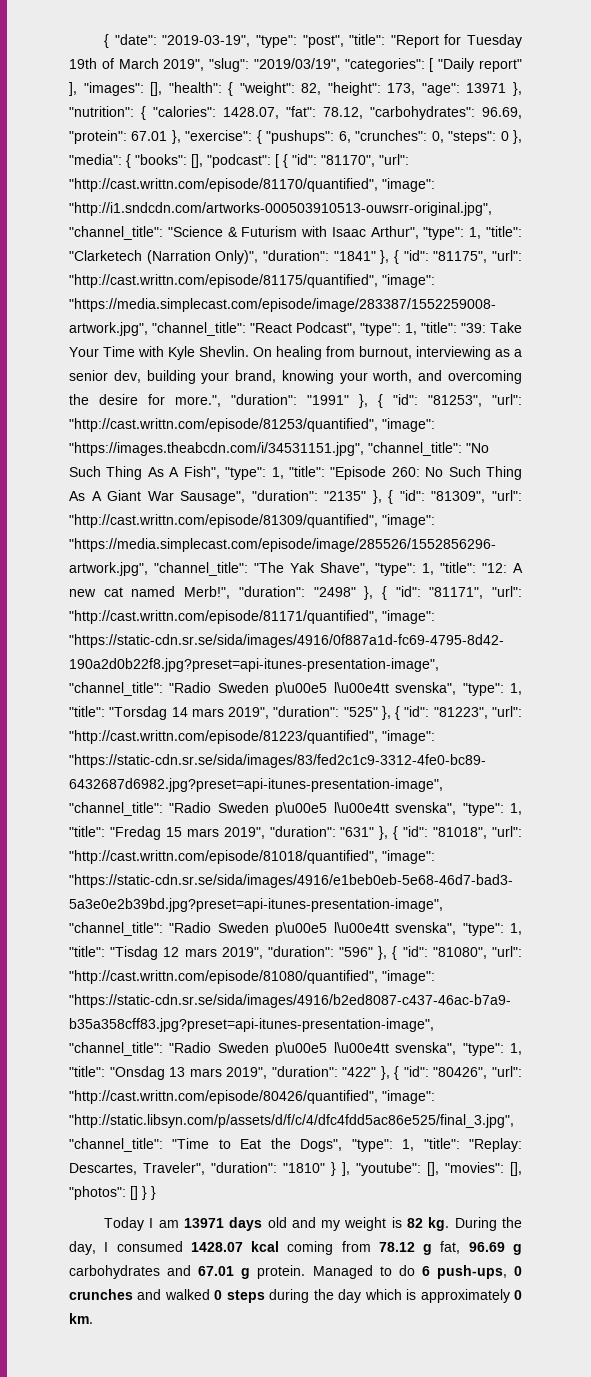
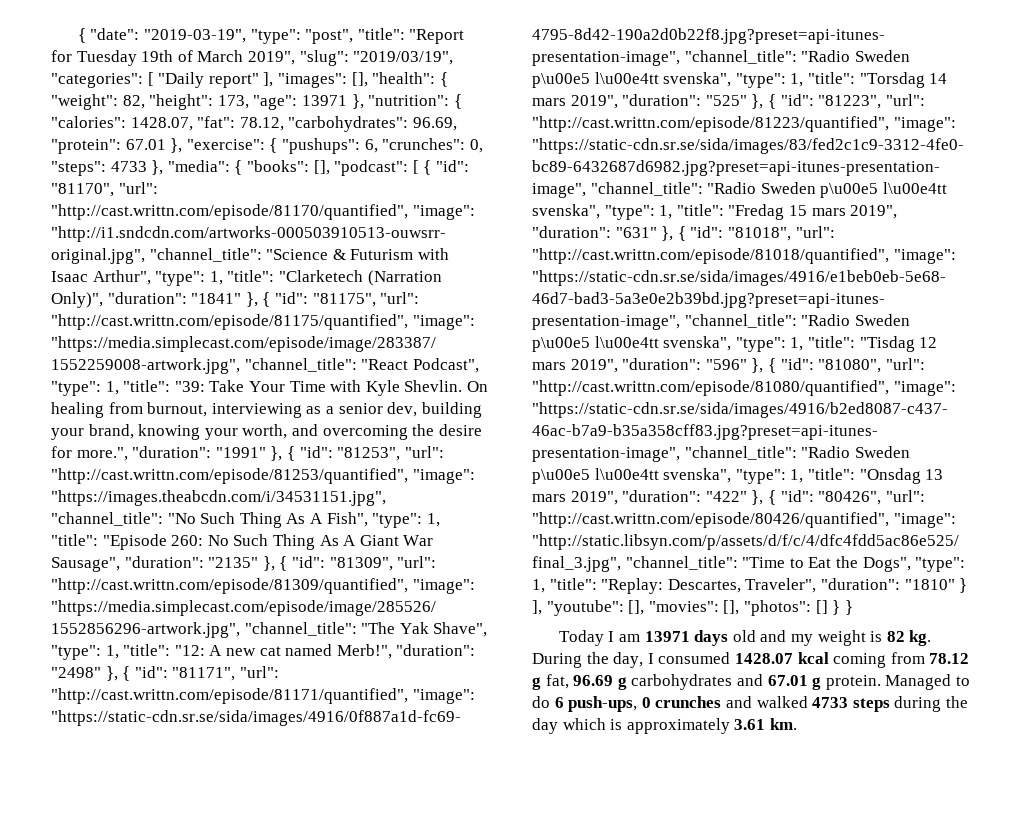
- 0 }, "media":
+ 4733 }, "media":
- Managed to do 6 push-ups, 0 crunches and walked 0 steps during the day which is approximately 0 km.
+ Managed to do 6 push-ups, 0 crunches and walked 4733 steps during the day which is approximately 3.61 km.

